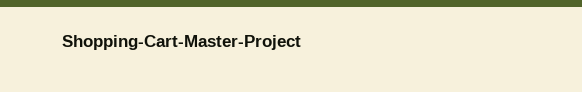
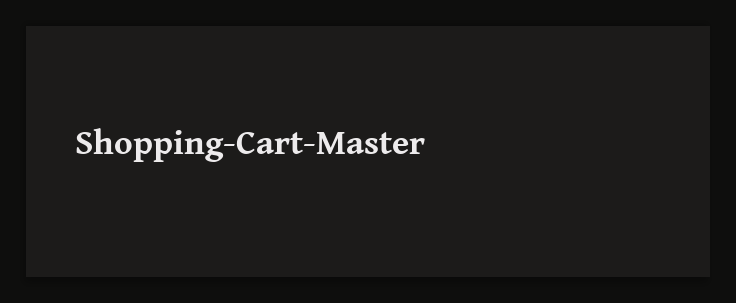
- Shopping-Cart-Master-Project
+ Shopping-Cart-Master

